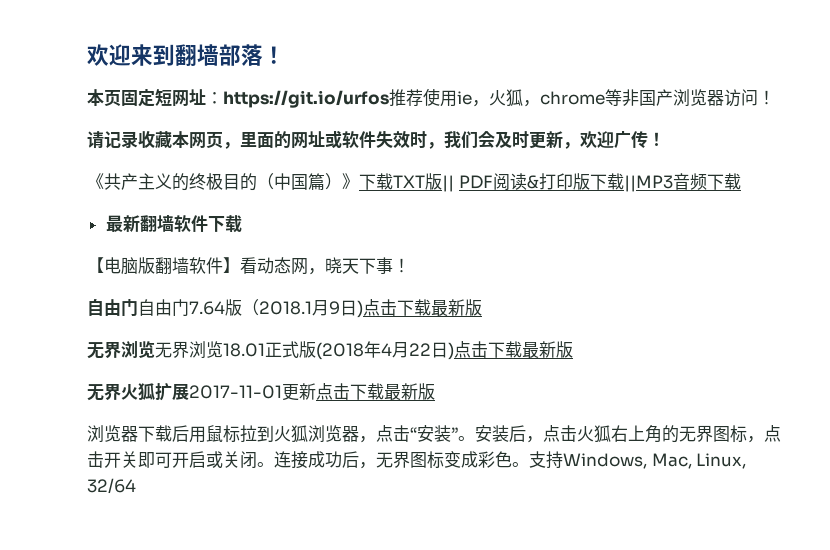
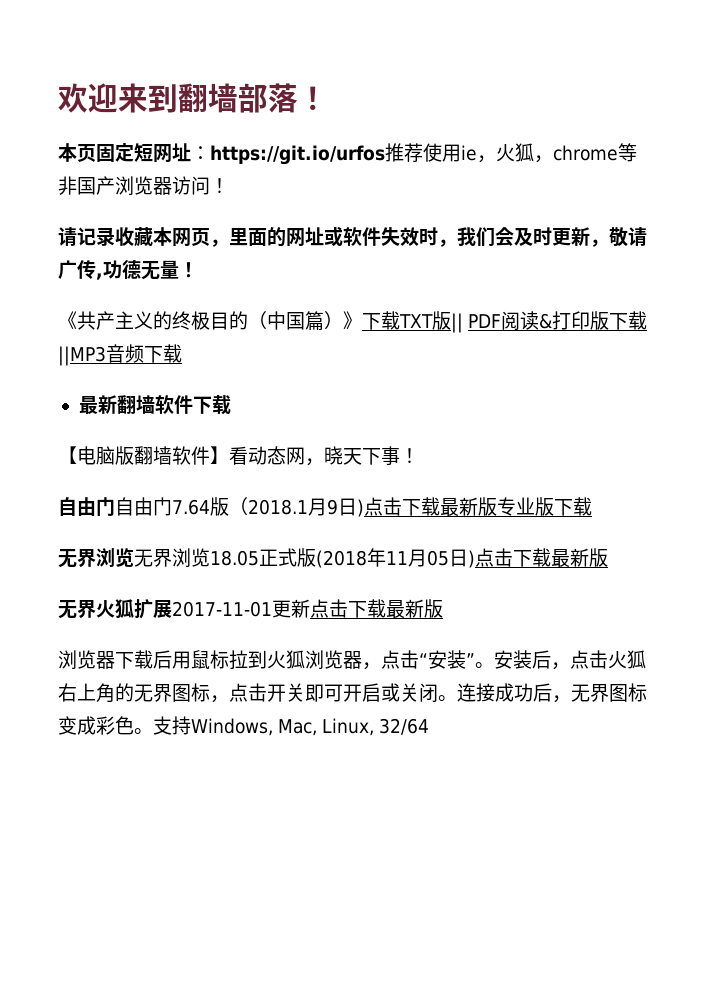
- 请记录收藏本网页，里面的网址或软件失效时，我们会及时更新，欢迎广传！
+ 请记录收藏本网页，里面的网址或软件失效时，我们会及时更新，敬请广传,功德无量！
- 自由门自由门7.64版（2018.1月9日)点击下载最新版
+ 自由门自由门7.64版（2018.1月9日)点击下载最新版专业版下载
- 无界浏览无界浏览18.01正式版(2018年4月22日)点击下载最新版
+ 无界浏览无界浏览18.05正式版(2018年11月05日)点击下载最新版

